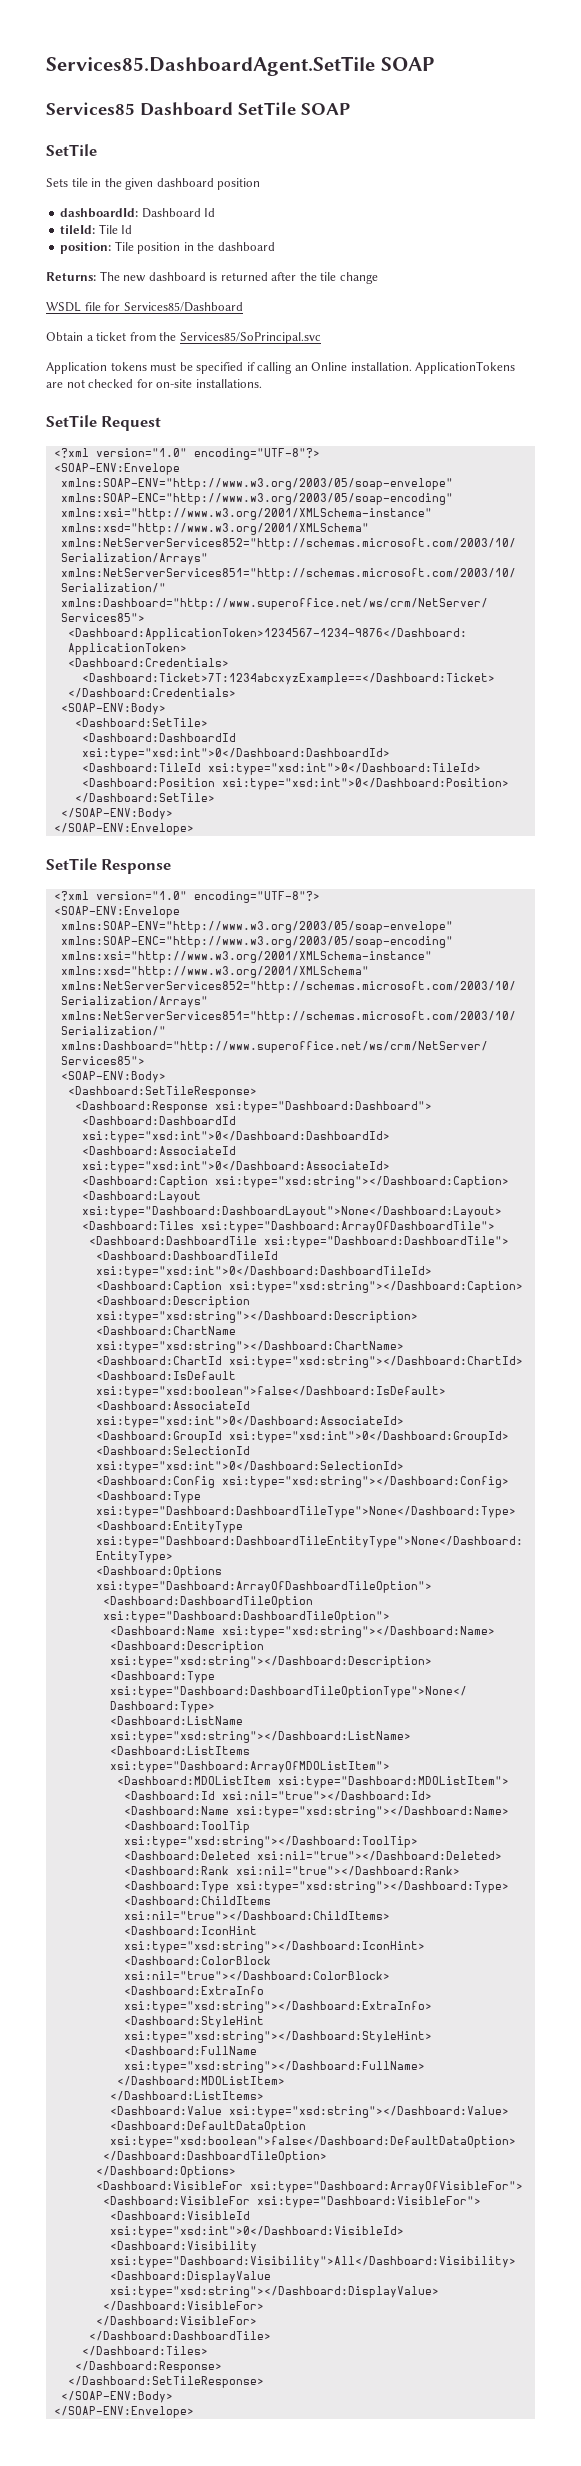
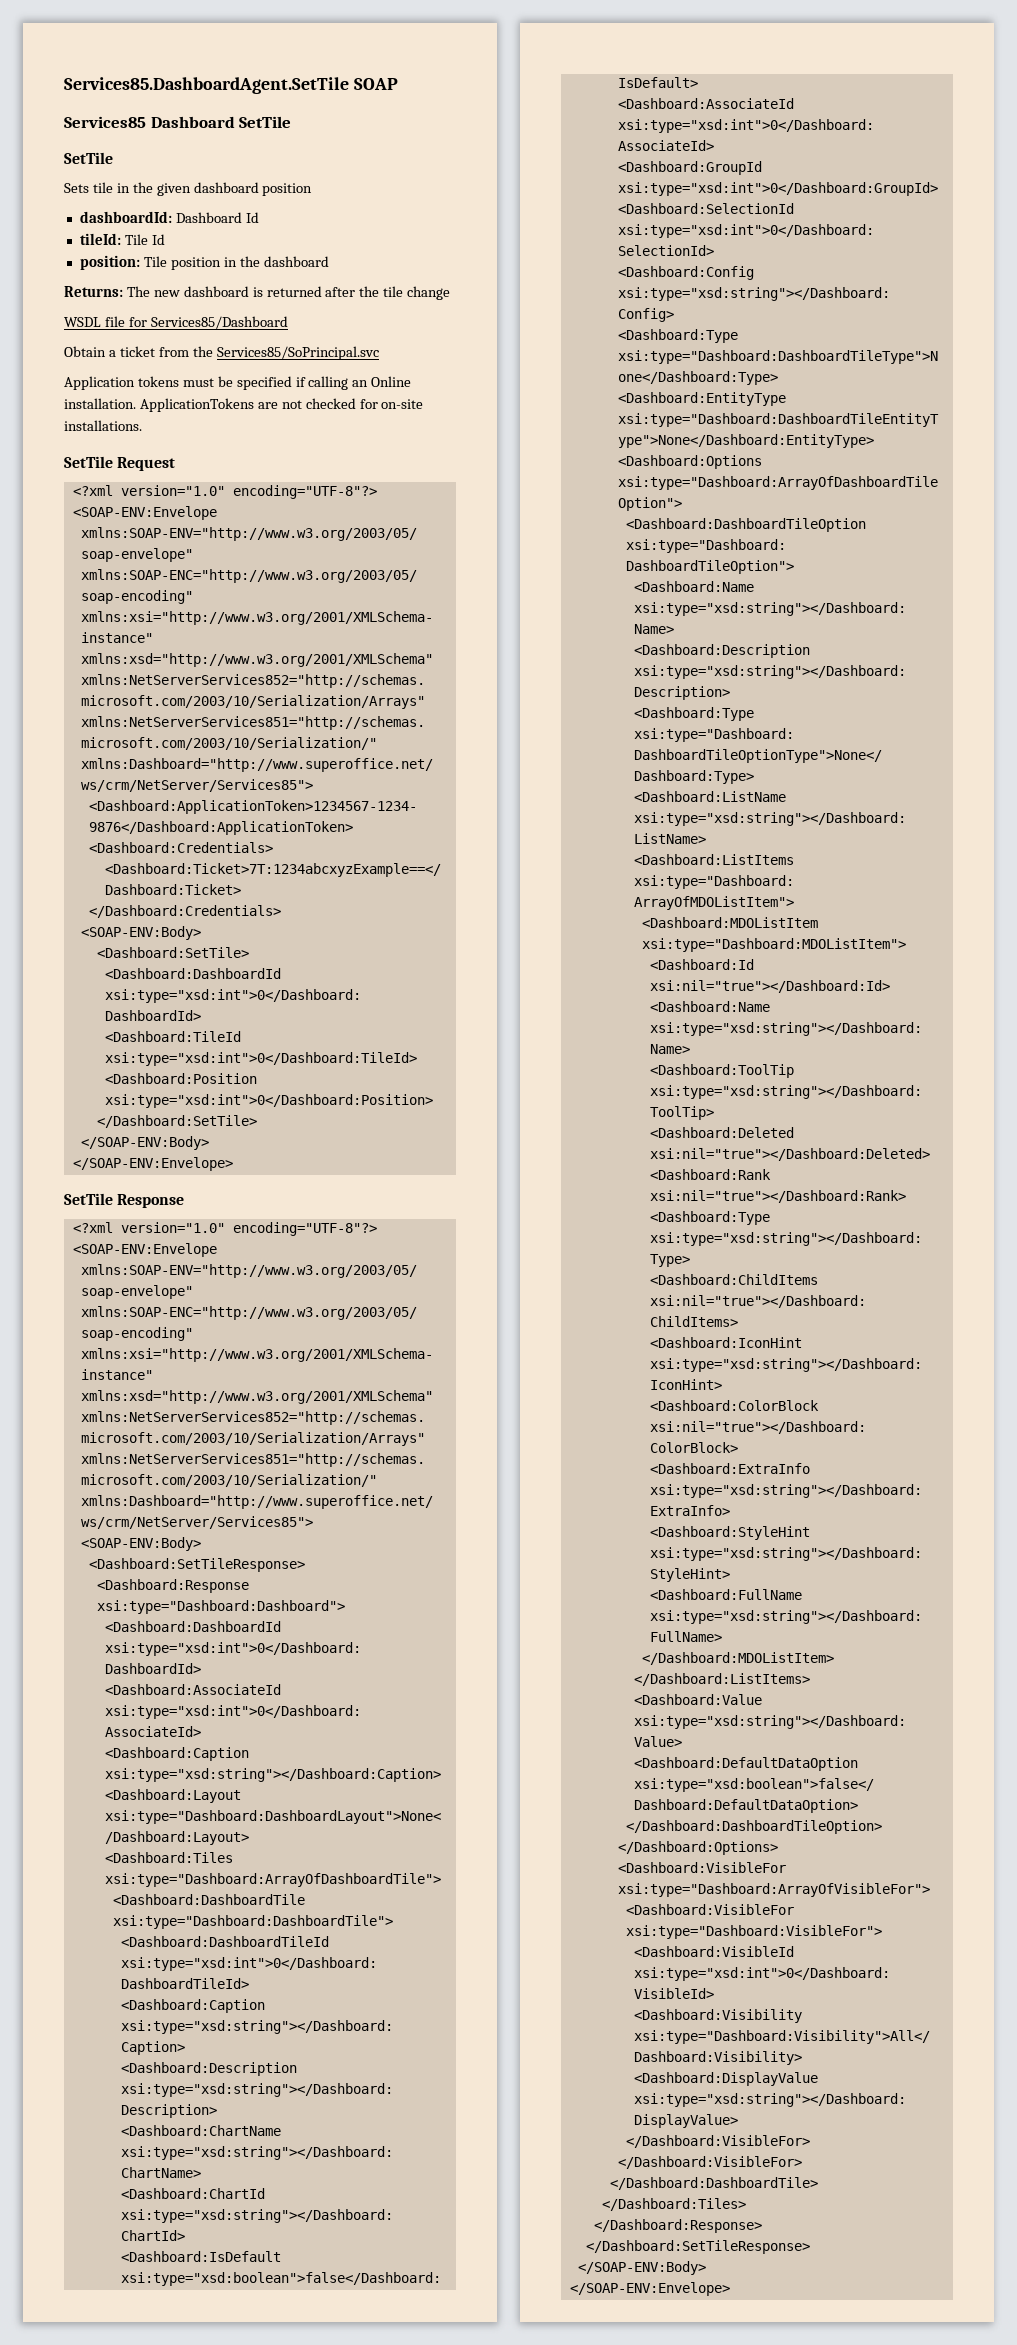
- Services85 Dashboard SetTile SOAP
+ Services85 Dashboard SetTile

